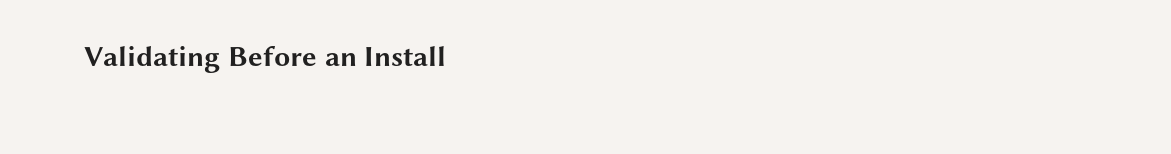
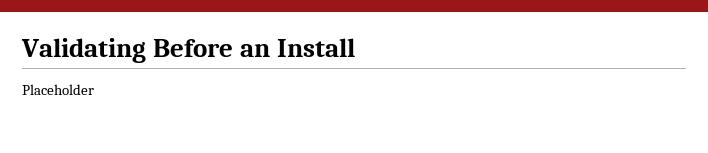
+ Placeholder

